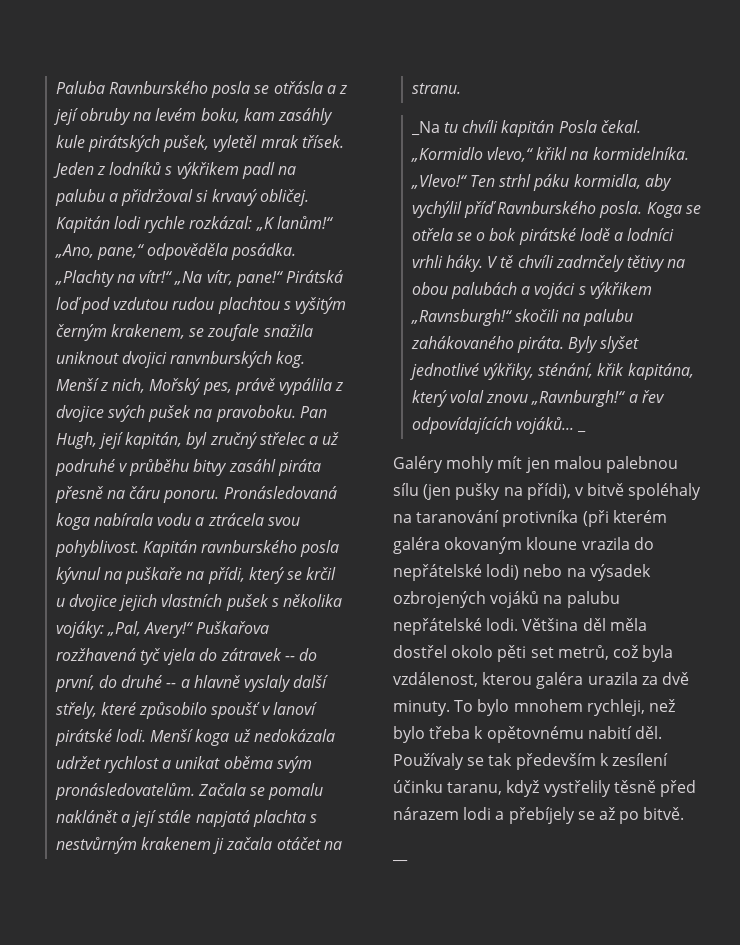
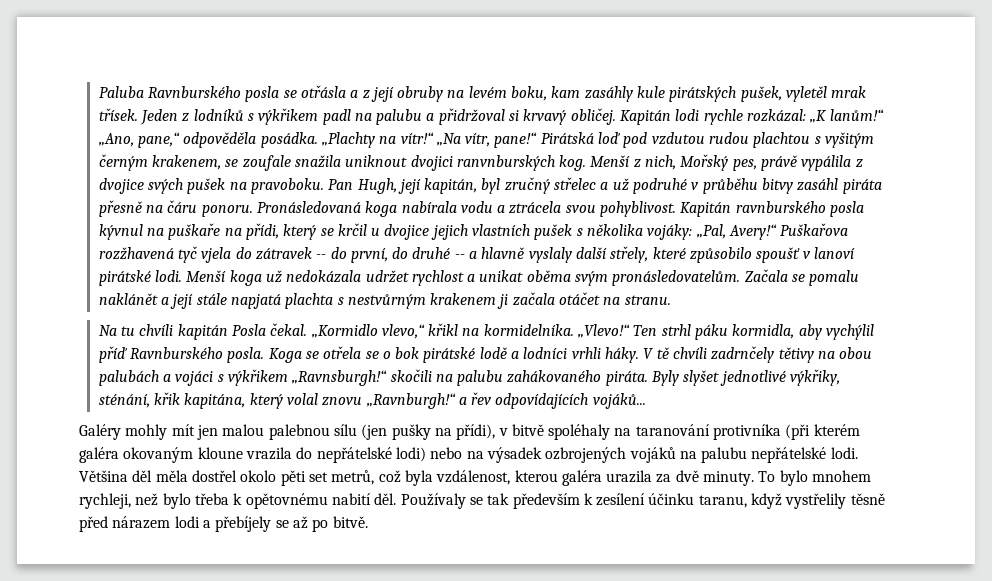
- _Na tu chvíli kapitán Posla čekal.
+ Na tu chvíli kapitán Posla čekal.
- _
- __

